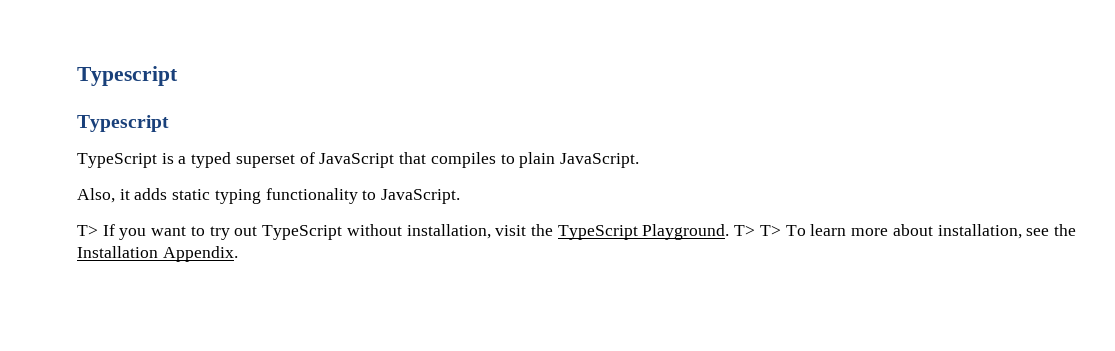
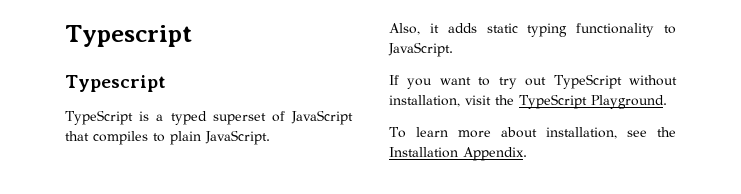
- T> If you want to try out TypeScript without installation, visit the TypeScript Playground. T> T> To learn more about installation, see the Installation Appendix.
+ If you want to try out TypeScript without installation, visit the TypeScript Playground.
+ To learn more about installation, see the Installation Appendix.

